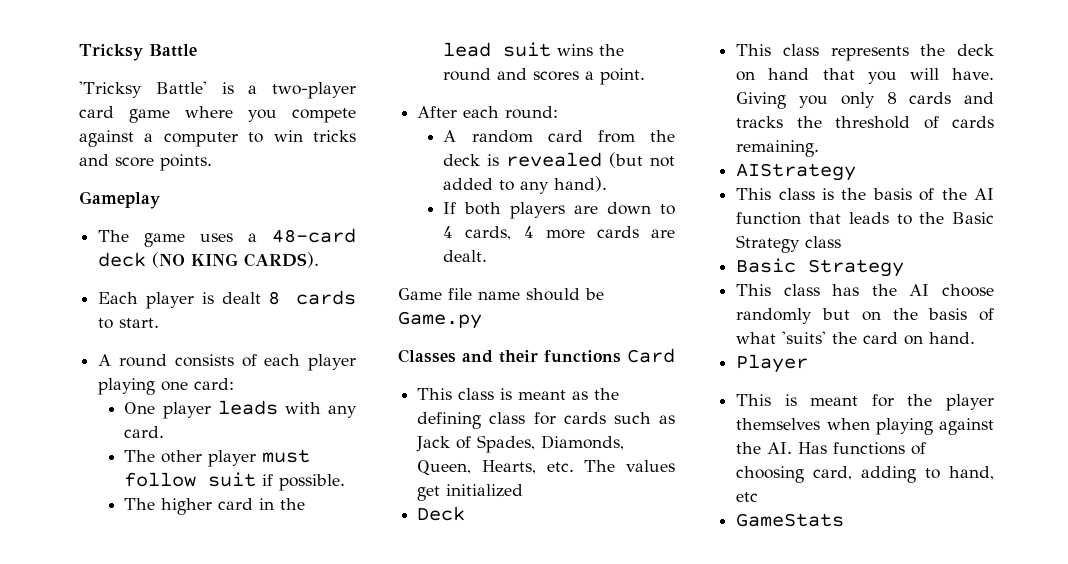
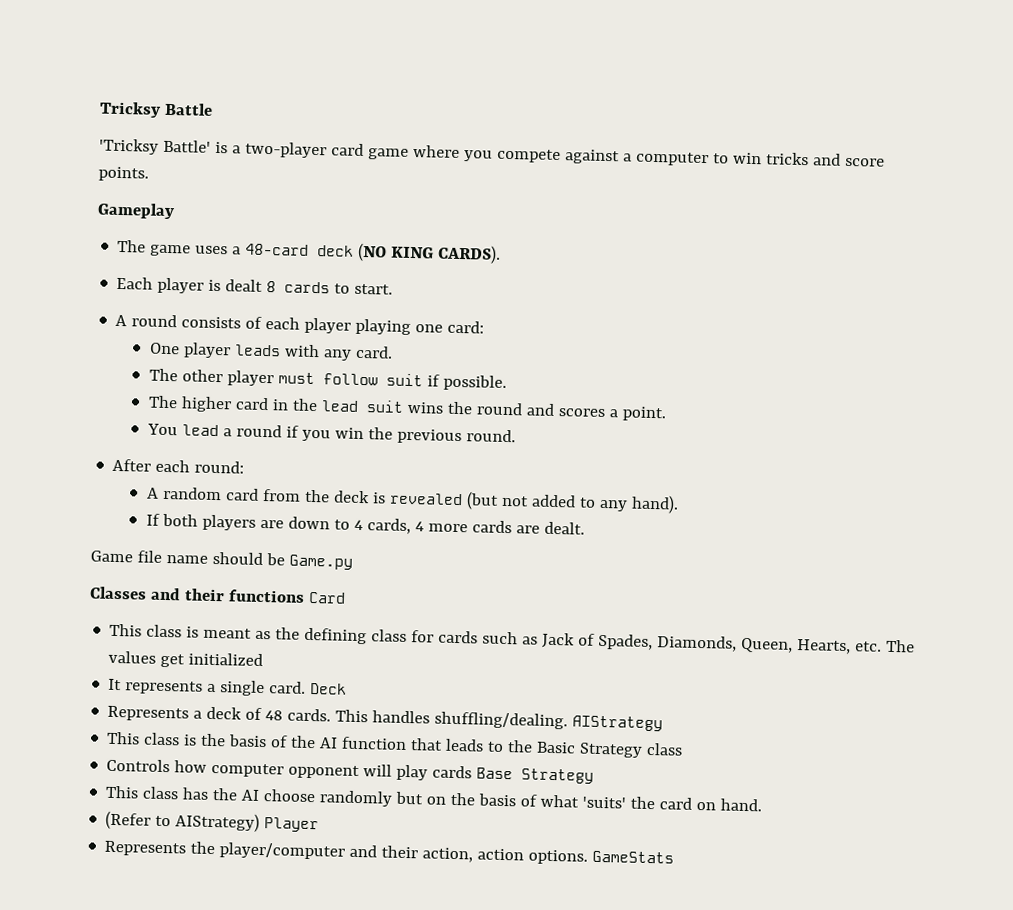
+ You lead a round if you win the previous round.
- Deck
- This class represents the deck on hand that you will have. Giving you only 8 cards and tracks the threshold of cards remaining.
- AIStrategy
+ It represents a single card. Deck
+ Represents a deck of 48 cards. This handles shuffling/dealing. AIStrategy
  This class is the basis of the AI function that leads to the Basic Strategy class
- Basic Strategy
+ Controls how computer opponent will play cards Base Strategy
- Player
- This is meant for the player themselves when playing against the AI. Has functions of choosing card, adding to hand, etc
- GameStats
+ (Refer to AIStrategy) Player
+ Represents the player/computer and their action, action options. GameStats

